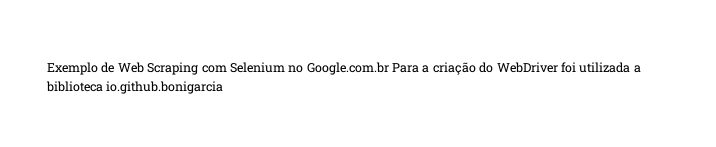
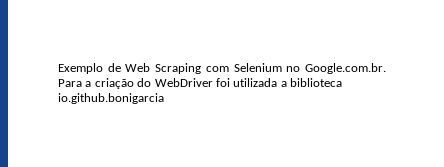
- Exemplo de Web Scraping com Selenium no Google.com.br Para a criação do WebDriver foi utilizada a biblioteca io.github.bonigarcia
+ Exemplo de Web Scraping com Selenium no Google.com.br. Para a criação do WebDriver foi utilizada a biblioteca io.github.bonigarcia

